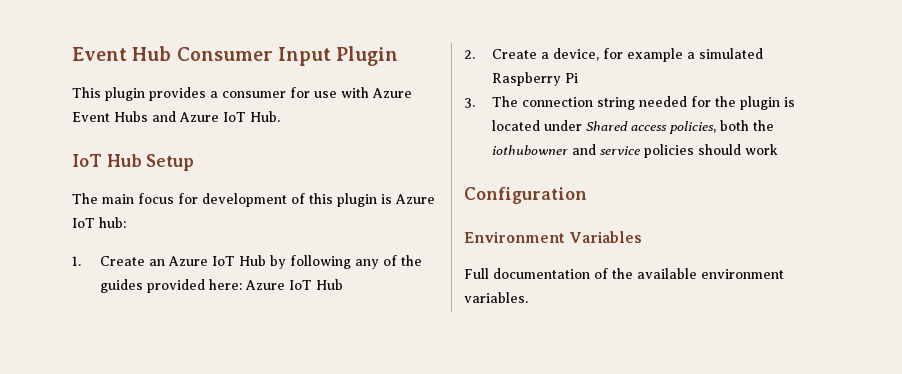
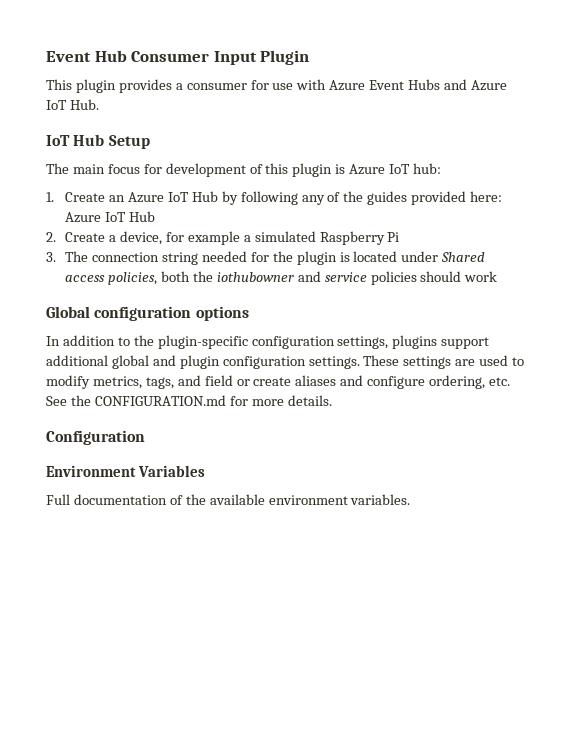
+ Global configuration options
+ In addition to the plugin-specific configuration settings, plugins support additional global and plugin configuration settings. These settings are used to modify metrics, tags, and field or create aliases and configure ordering, etc. See the CONFIGURATION.md for more details.

